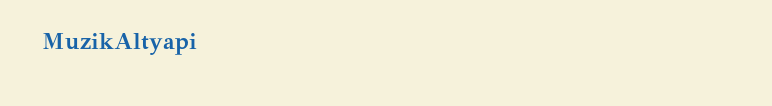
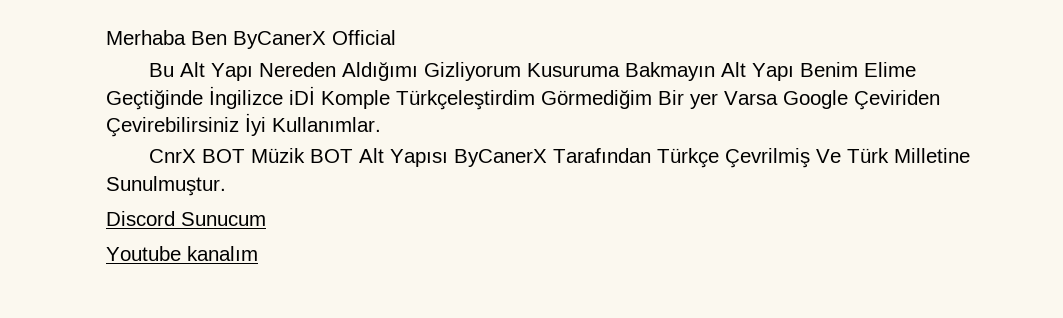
- MuzikAltyapi
+ Merhaba Ben ByCanerX Official
+ Bu Alt Yapı Nereden Aldığımı Gizliyorum Kusuruma Bakmayın Alt Yapı Benim Elime Geçtiğinde İngilizce iDİ Komple Türkçeleştirdim Görmediğim Bir yer Varsa Google Çeviriden Çevirebilirsiniz İyi Kullanımlar.
+ CnrX BOT Müzik BOT Alt Yapısı ByCanerX Tarafından Türkçe Çevrilmiş Ve Türk Milletine Sunulmuştur.
+ Discord Sunucum
+ Youtube kanalım

